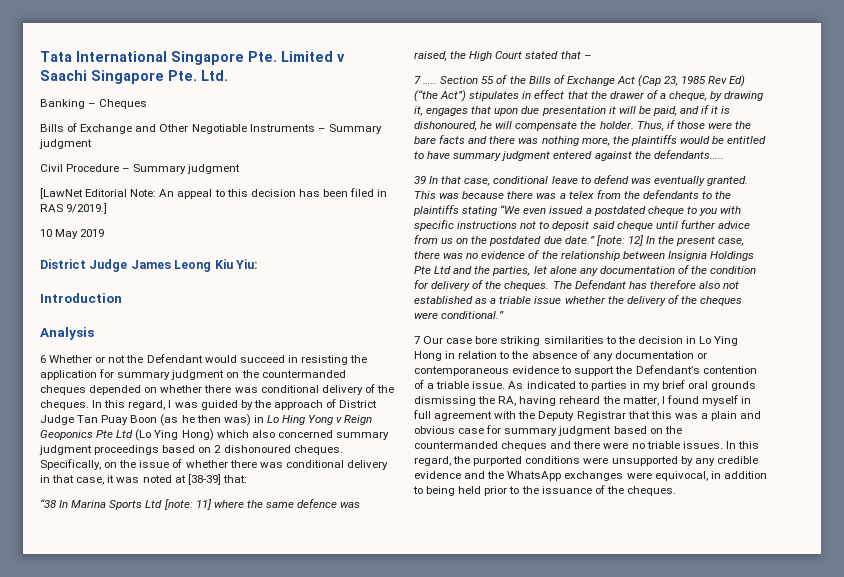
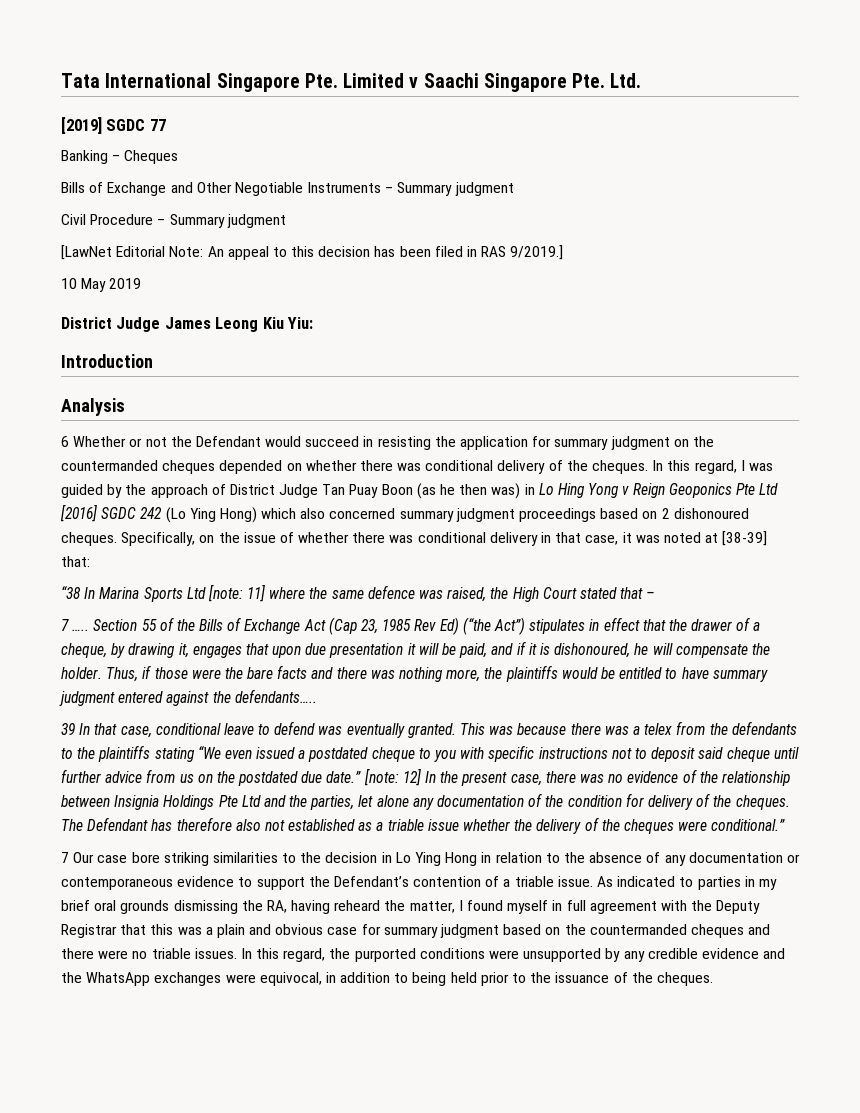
+ [2019] SGDC 77
- In this regard, I was guided by the approach of District Judge Tan Puay Boon (as he then was) in Lo Hing Yong v Reign Geoponics Pte Ltd (Lo Ying Hong) which also concerned summary judgment proceedings based on 2 dishonoured cheques.
+ In this regard, I was guided by the approach of District Judge Tan Puay Boon (as he then was) in Lo Hing Yong v Reign Geoponics Pte Ltd [2016] SGDC 242 (Lo Ying Hong) which also concerned summary judgment proceedings based on 2 dishonoured cheques.

